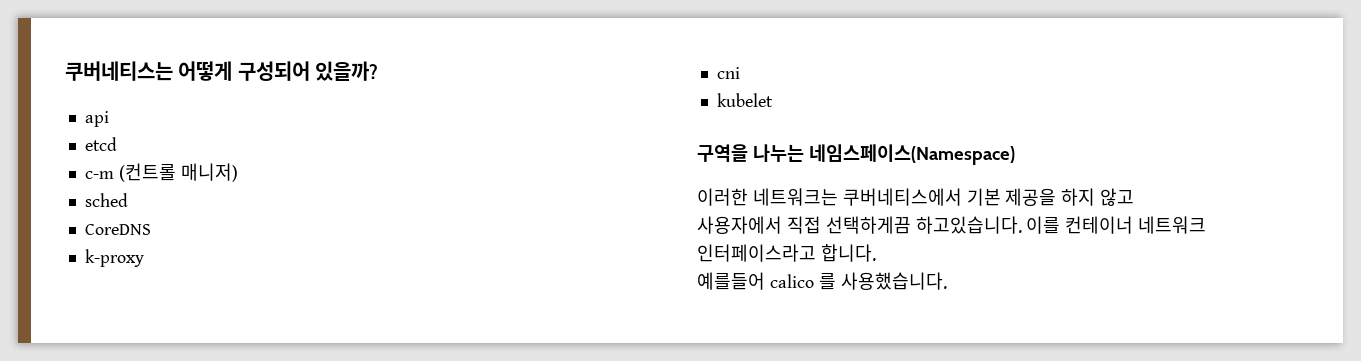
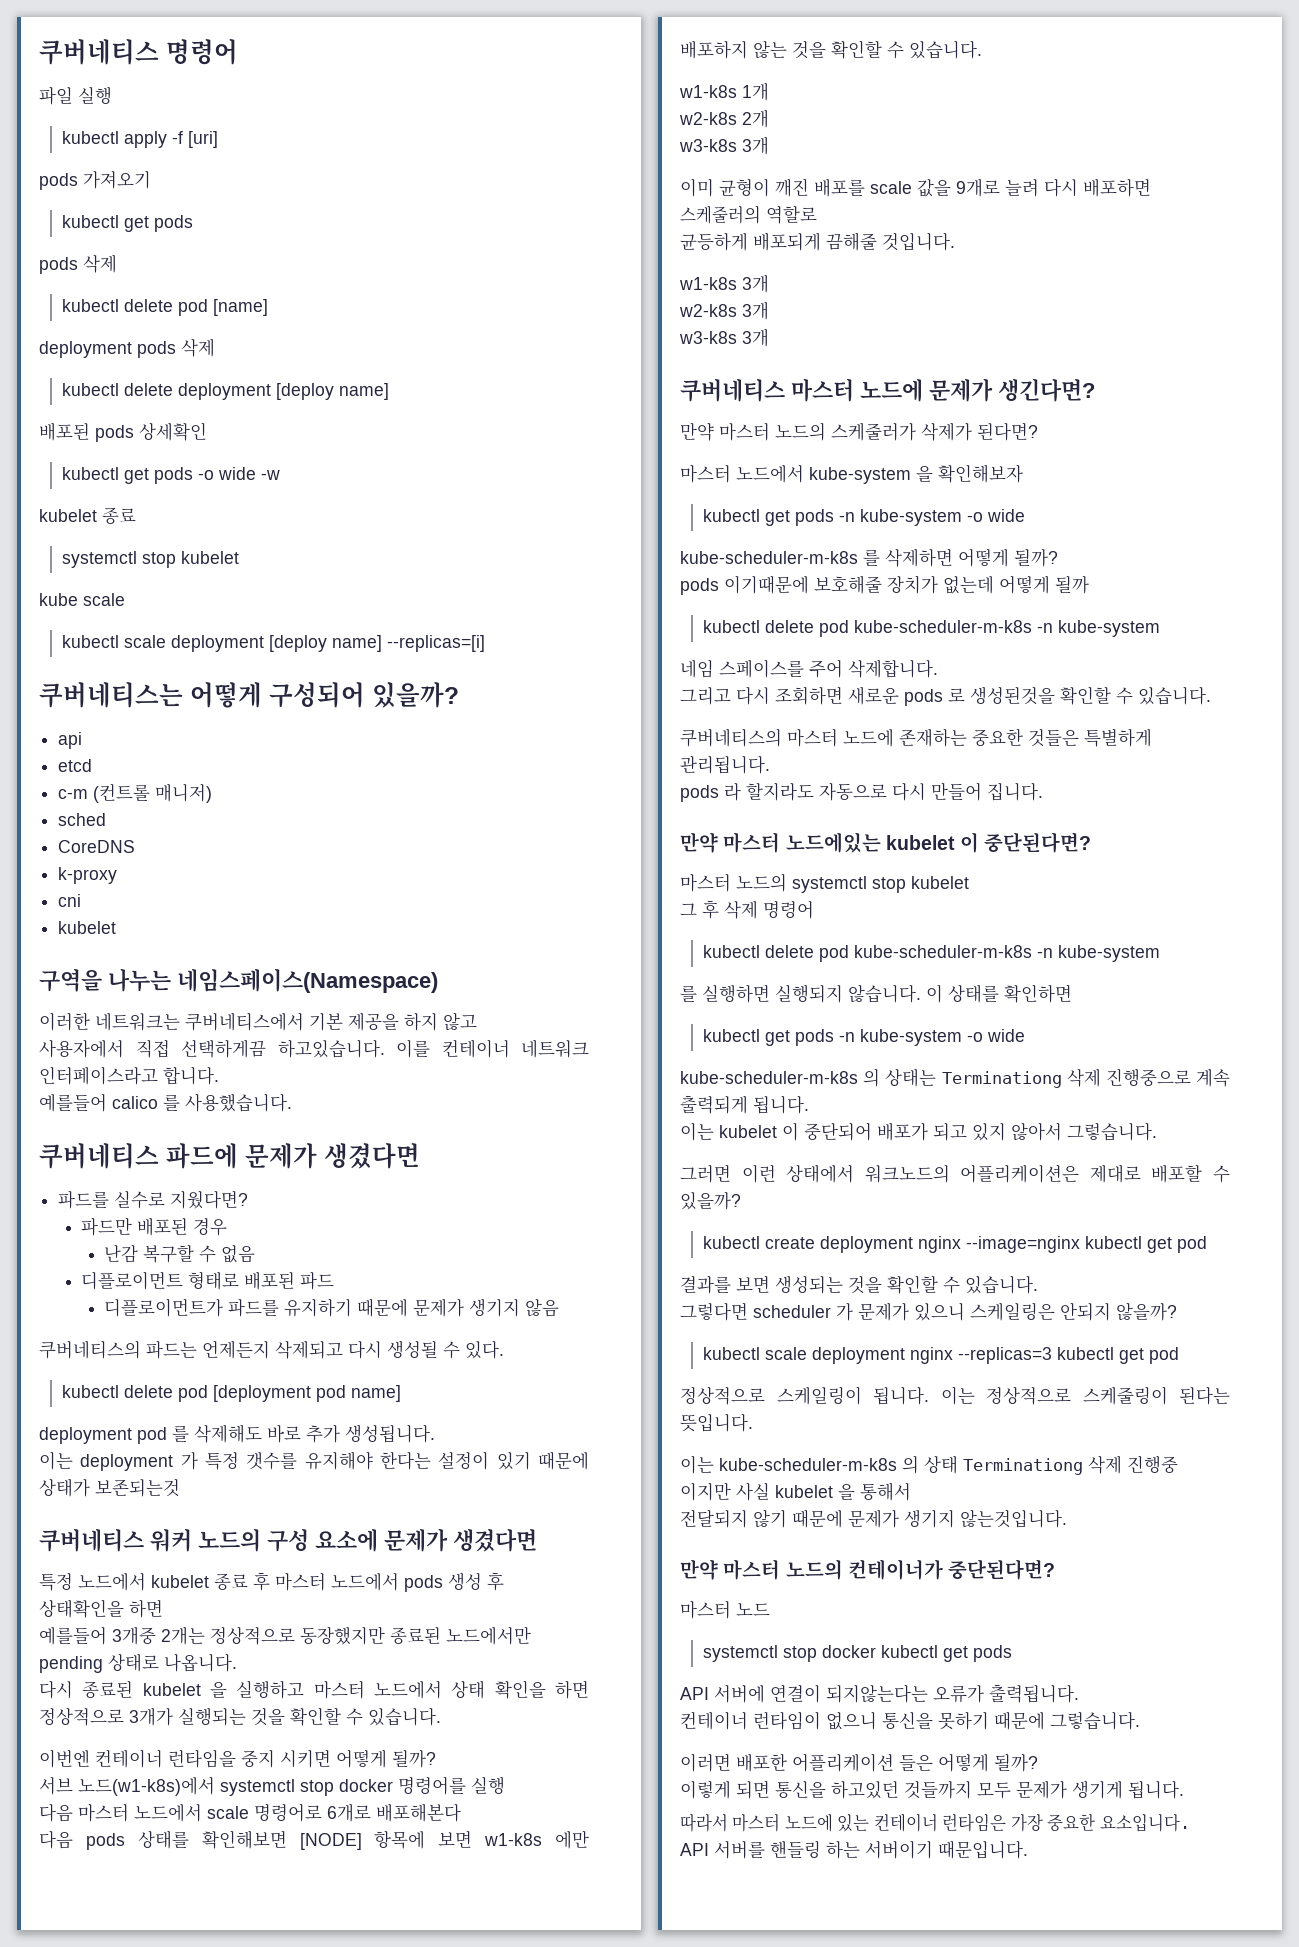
+ 쿠버네티스 명령어
+ 파일 실행
+ kubectl apply -f [uri]
+ pods 가져오기
+ kubectl get pods
+ pods 삭제
+ kubectl delete pod [name]
+ deployment pods 삭제
+ kubectl delete deployment [deploy name]
+ 배포된 pods 상세확인
+ kubectl get pods -o wide -w
+ kubelet 종료
+ systemctl stop kubelet
+ kube scale
+ kubectl scale deployment [deploy name] --replicas=[i]
+ 쿠버네티스 파드에 문제가 생겼다면
+ 파드를 실수로 지웠다면?
+ 파드만 배포된 경우
+ 난감 복구할 수 없음
+ 디플로이먼트 형태로 배포된 파드
+ 디플로이먼트가 파드를 유지하기 때문에 문제가 생기지 않음
+ 쿠버네티스의 파드는 언제든지 삭제되고 다시 생성될 수 있다.
+ kubectl delete pod [deployment pod name]
+ deployment pod 를 삭제해도 바로 추가 생성됩니다.
+ 이는 deployment 가 특정 갯수를 유지해야 한다는 설정이 있기 때문에 상태가 보존되는것
+ 쿠버네티스 워커 노드의 구성 요소에 문제가 생겼다면
+ 특정 노드에서 kubelet 종료 후 마스터 노드에서 pods 생성 후 상태확인을 하면
+ 예를들어 3개중 2개는 정상적으로 동장했지만 종료된 노드에서만 pending 상태로 나옵니다.
+ 다시 종료된 kubelet 을 실행하고 마스터 노드에서 상태 확인을 하면 정상적으로 3개가 실행되는 것을 확인할 수 있습니다.
+ 이번엔 컨테이너 런타임을 중지 시키면 어떻게 될까?
+ 서브 노드(w1-k8s)에서 systemctl stop docker 명령어를 실행
+ 다음 마스터 노드에서 scale 명령어로 6개로 배포해본다
+ 다음 pods 상태를 확인해보면 [NODE] 항목에 보면 w1-k8s 에만 배포하지 않는 것을 확인할 수 있습니다.
+ w1-k8s 1개
+ w2-k8s 2개
+ w3-k8s 3개
+ 이미 균형이 깨진 배포를 scale 값을 9개로 늘려 다시 배포하면 스케줄러의 역할로
+ 균등하게 배포되게 끔해줄 것입니다.
+ w1-k8s 3개
+ w2-k8s 3개
+ w3-k8s 3개
+ 쿠버네티스 마스터 노드에 문제가 생긴다면?
+ 만약 마스터 노드의 스케줄러가 삭제가 된다면?
+ 마스터 노드에서 kube-system 을 확인해보자
+ kubectl get pods -n kube-system -o wide
+ kube-scheduler-m-k8s 를 삭제하면 어떻게 될까?
+ pods 이기때문에 보호해줄 장치가 없는데 어떻게 될까
+ kubectl delete pod kube-scheduler-m-k8s -n kube-system
+ 네임 스페이스를 주어 삭제합니다.
+ 그리고 다시 조회하면 새로운 pods 로 생성된것을 확인할 수 있습니다.
+ 쿠버네티스의 마스터 노드에 존재하는 중요한 것들은 특별하게 관리됩니다.
+ pods 라 할지라도 자동으로 다시 만들어 집니다.
+ 만약 마스터 노드에있는 kubelet 이 중단된다면?
+ 마스터 노드의 systemctl stop kubelet
+ 그 후 삭제 명령어
+ kubectl delete pod kube-scheduler-m-k8s -n kube-system
+ 를 실행하면 실행되지 않습니다. 이 상태를 확인하면
+ kubectl get pods -n kube-system -o wide
+ kube-scheduler-m-k8s 의 상태는 Terminationg 삭제 진행중으로 계속 출력되게 됩니다.
+ 이는 kubelet 이 중단되어 배포가 되고 있지 않아서 그렇습니다.
+ 그러면 이런 상태에서 워크노드의 어플리케이션은 제대로 배포할 수 있을까?
+ kubectl create deployment nginx --image=nginx kubectl get pod
+ 결과를 보면 생성되는 것을 확인할 수 있습니다.
+ 그렇다면 scheduler 가 문제가 있으니 스케일링은 안되지 않을까?
+ kubectl scale deployment nginx --replicas=3 kubectl get pod
+ 정상적으로 스케일링이 됩니다. 이는 정상적으로 스케줄링이 된다는 뜻입니다.
+ 이는 kube-scheduler-m-k8s 의 상태 Terminationg 삭제 진행중 이지만 사실 kubelet 을 통해서
+ 전달되지 않기 때문에 문제가 생기지 않는것입니다.
+ 만약 마스터 노드의 컨테이너가 중단된다면?
+ 마스터 노드
+ systemctl stop docker kubectl get pods
+ API 서버에 연결이 되지않는다는 오류가 출력됩니다.
+ 컨테이너 런타임이 없으니 통신을 못하기 때문에 그렇습니다.
+ 이러면 배포한 어플리케이션 들은 어떻게 될까?
+ 이렇게 되면 통신을 하고있던 것들까지 모두 문제가 생기게 됩니다.
+ 따라서 마스터 노드에 있는 컨테이너 런타임은 가장 중요한 요소입니다.
+ API 서버를 핸들링 하는 서버이기 때문입니다.

